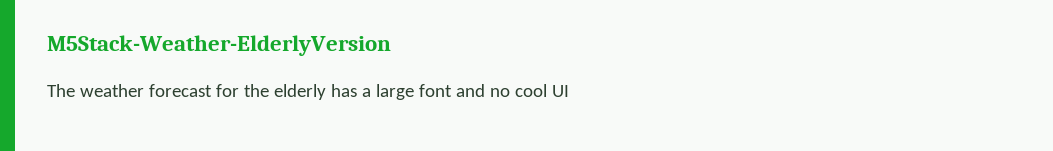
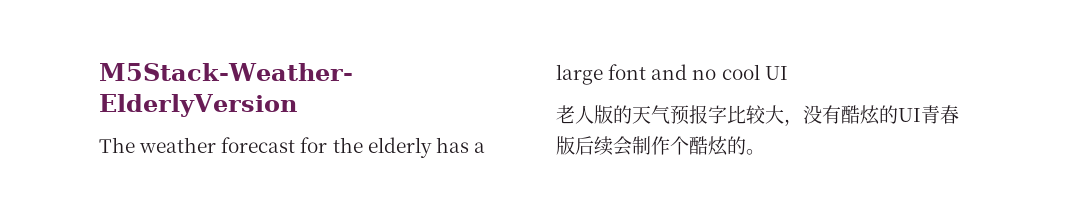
+ 老人版的天气预报字比较大，没有酷炫的UI青春版后续会制作个酷炫的。

